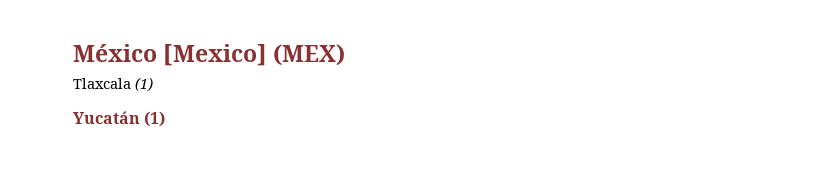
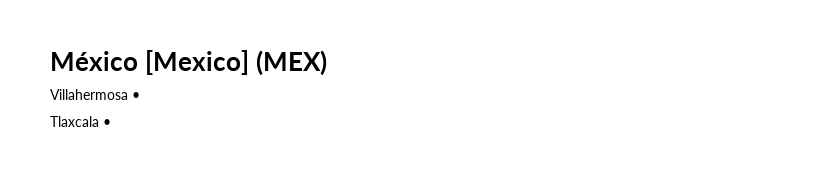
+ Villahermosa •
- Tlaxcala (1)
- Yucatán (1)
+ Tlaxcala •

